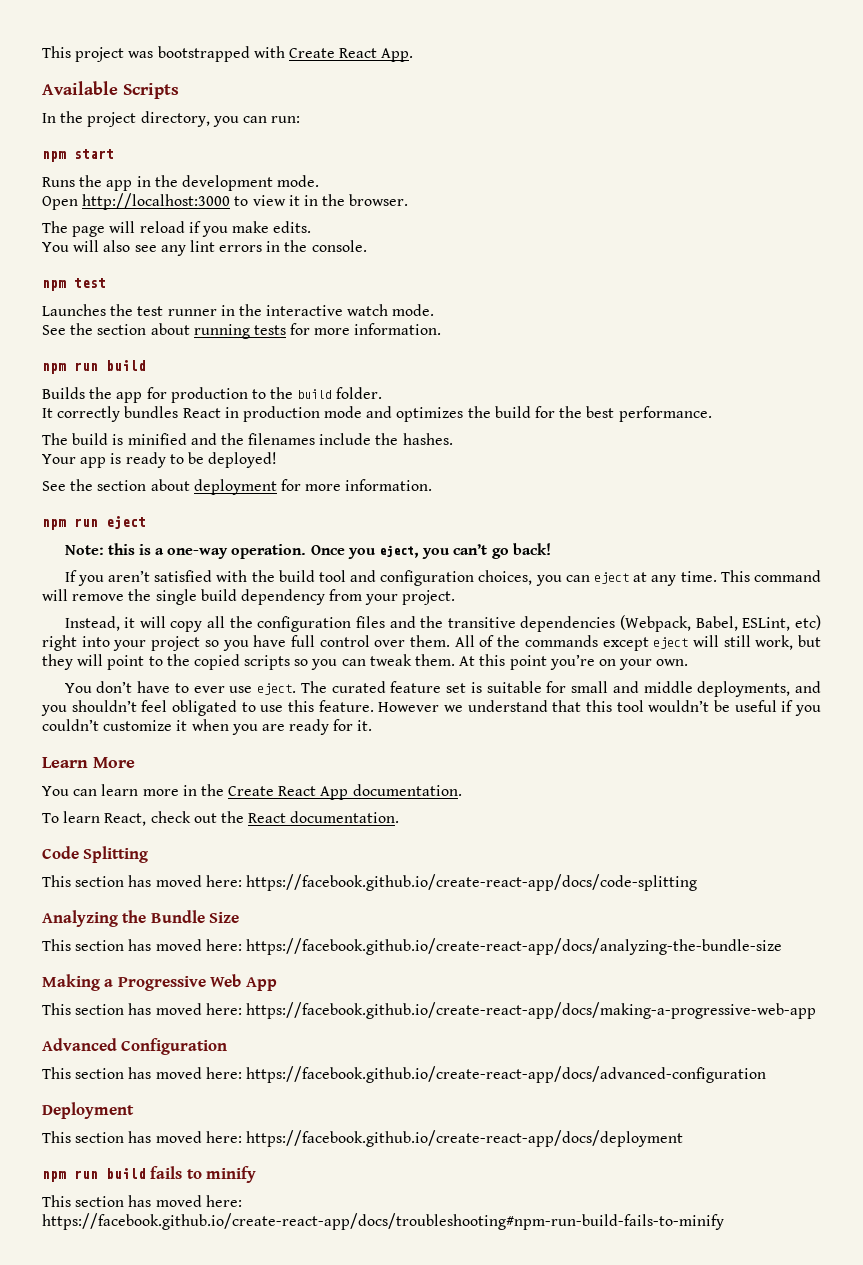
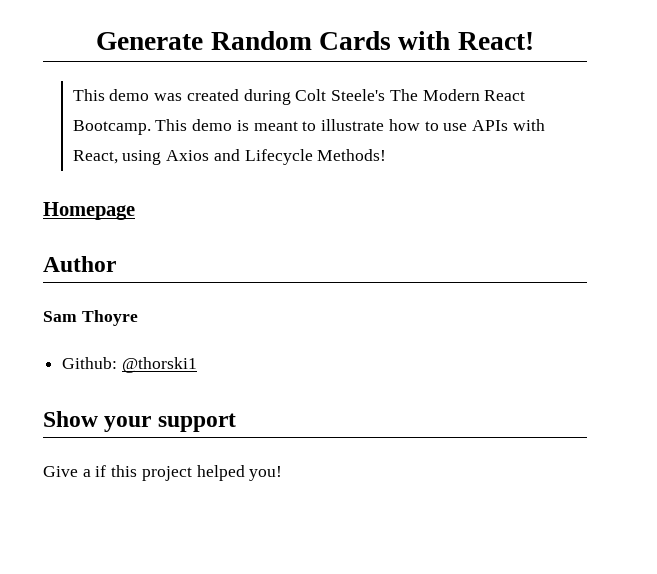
- This project was bootstrapped with Create React App.
- Available Scripts
- In the project directory, you can run:
- npm start
- Runs the app in the development mode.
- Open http://localhost:3000 to view it in the browser.
- The page will reload if you make edits.
- You will also see any lint errors in the console.
- npm test
- Launches the test runner in the interactive watch mode.
- See the section about running tests for more information.
- npm run build
- Builds the app for production to the build folder.
- It correctly bundles React in production mode and optimizes the build for the best performance.
- The build is minified and the filenames include the hashes.
- Your app is ready to be deployed!
- See the section about deployment for more information.
- npm run eject
- Note: this is a one-way operation. Once you eject, you can’t go back!
- If you aren’t satisfied with the build tool and configuration choices, you can eject at any time. This command will remove the single build dependency from your project.
- Instead, it will copy all the configuration files and the transitive dependencies (Webpack, Babel, ESLint, etc) right into your project so you have full control over them. All of the commands except eject will still work, but they will point to the copied scripts so you can tweak them. At this point you’re on your own.
- You don’t have to ever use eject. The curated feature set is suitable for small and middle deployments, and you shouldn’t feel obligated to use this feature. However we understand that this tool wouldn’t be useful if you couldn’t customize it when you are ready for it.
- Learn More
- You can learn more in the Create React App documentation.
- To learn React, check out the React documentation.
- Code Splitting
- This section has moved here: https://facebook.github.io/create-react-app/docs/code-splitting
- Analyzing the Bundle Size
- This section has moved here: https://facebook.github.io/create-react-app/docs/analyzing-the-bundle-size
- Making a Progressive Web App
- This section has moved here: https://facebook.github.io/create-react-app/docs/making-a-progressive-web-app
- Advanced Configuration
- This section has moved here: https://facebook.github.io/create-react-app/docs/advanced-configuration
- Deployment
- This section has moved here: https://facebook.github.io/create-react-app/docs/deployment
- npm run build fails to minify
- This section has moved here: https://facebook.github.io/create-react-app/docs/troubleshooting#npm-run-build-fails-to-minify
+ Generate Random Cards with React!
+ This demo was created during Colt Steele's The Modern React Bootcamp. This demo is meant to illustrate how to use APIs with React, using Axios and Lifecycle Methods!
+ Homepage
+ Author
+ Sam Thoyre
+ Github: @thorski1
+ Show your support
+ Give a if this project helped you!

